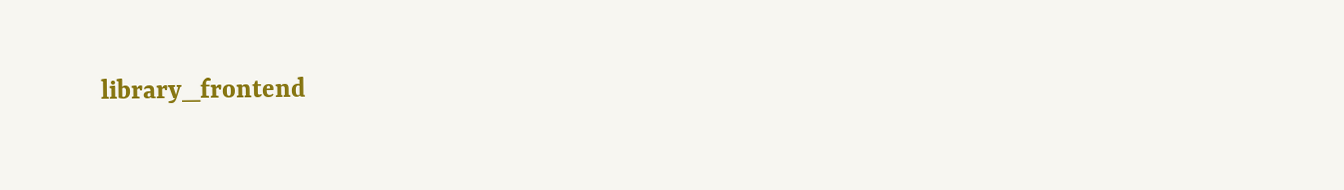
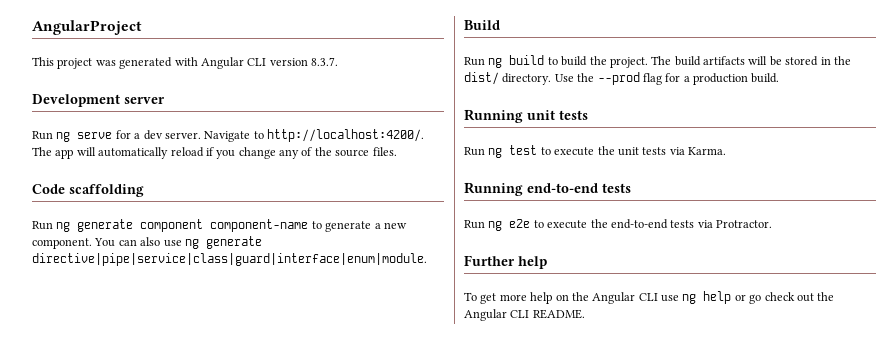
- library_frontend
+ AngularProject
+ This project was generated with Angular CLI version 8.3.7.
+ Development server
+ Run ng serve for a dev server. Navigate to http://localhost:4200/. The app will automatically reload if you change any of the source files.
+ Code scaffolding
+ Run ng generate component component-name to generate a new component. You can also use ng generate directive|pipe|service|class|guard|interface|enum|module.
+ Build
+ Run ng build to build the project. The build artifacts will be stored in the dist/ directory. Use the --prod flag for a production build.
+ Running unit tests
+ Run ng test to execute the unit tests via Karma.
+ Running end-to-end tests
+ Run ng e2e to execute the end-to-end tests via Protractor.
+ Further help
+ To get more help on the Angular CLI use ng help or go check out the Angular CLI README.

